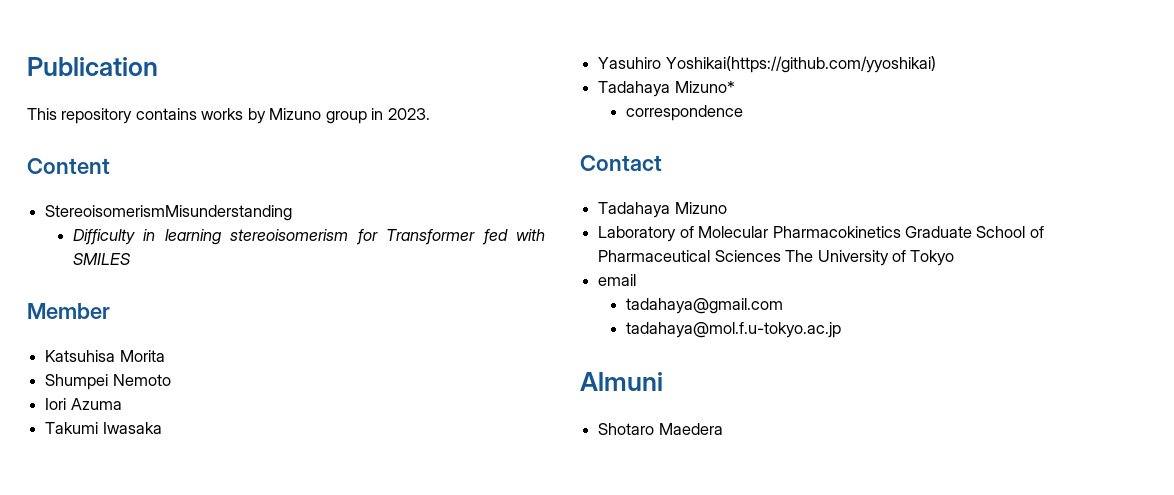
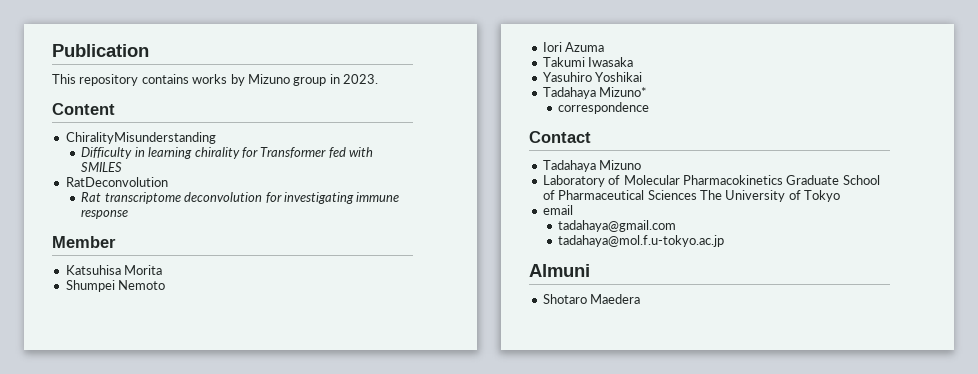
- StereoisomerismMisunderstanding
+ ChiralityMisunderstanding
- Difficulty in learning stereoisomerism for Transformer fed with SMILES
+ Difficulty in learning chirality for Transformer fed with SMILES
+ RatDeconvolution
+ Rat transcriptome deconvolution for investigating immune response
- Yasuhiro Yoshikai(https://github.com/yyoshikai)
+ Yasuhiro Yoshikai

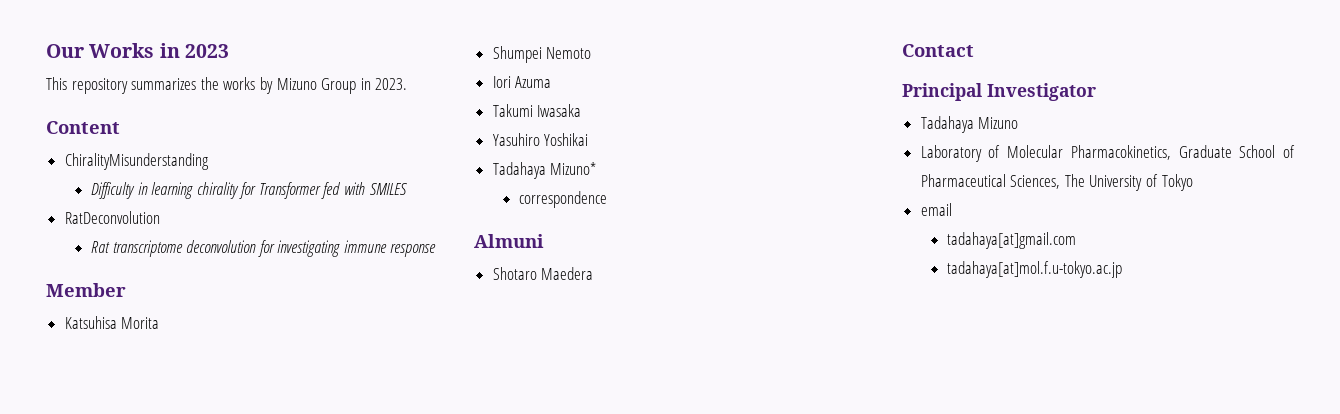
- Publication
+ Our Works in 2023
- This repository contains works by Mizuno group in 2023.
+ This repository summarizes the works by Mizuno Group in 2023.
+ Almuni
+ Shotaro Maedera
+ Principal Investigator
- Laboratory of Molecular Pharmacokinetics Graduate School of Pharmaceutical Sciences The University of Tokyo
+ Laboratory of Molecular Pharmacokinetics, Graduate School of Pharmaceutical Sciences, The University of Tokyo
- tadahaya@gmail.com
- tadahaya@mol.f.u-tokyo.ac.jp
- Almuni
- Shotaro Maedera
+ tadahaya[at]gmail.com
+ tadahaya[at]mol.f.u-tokyo.ac.jp

